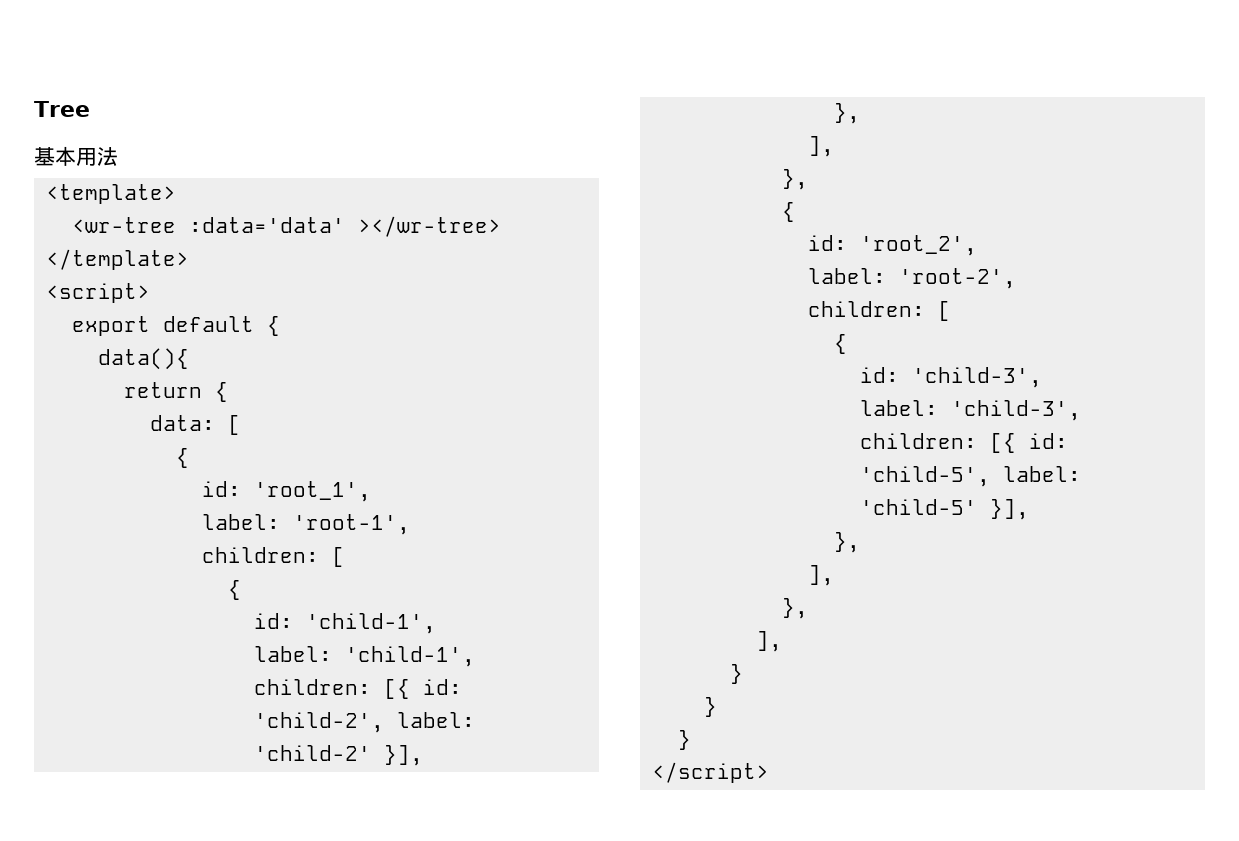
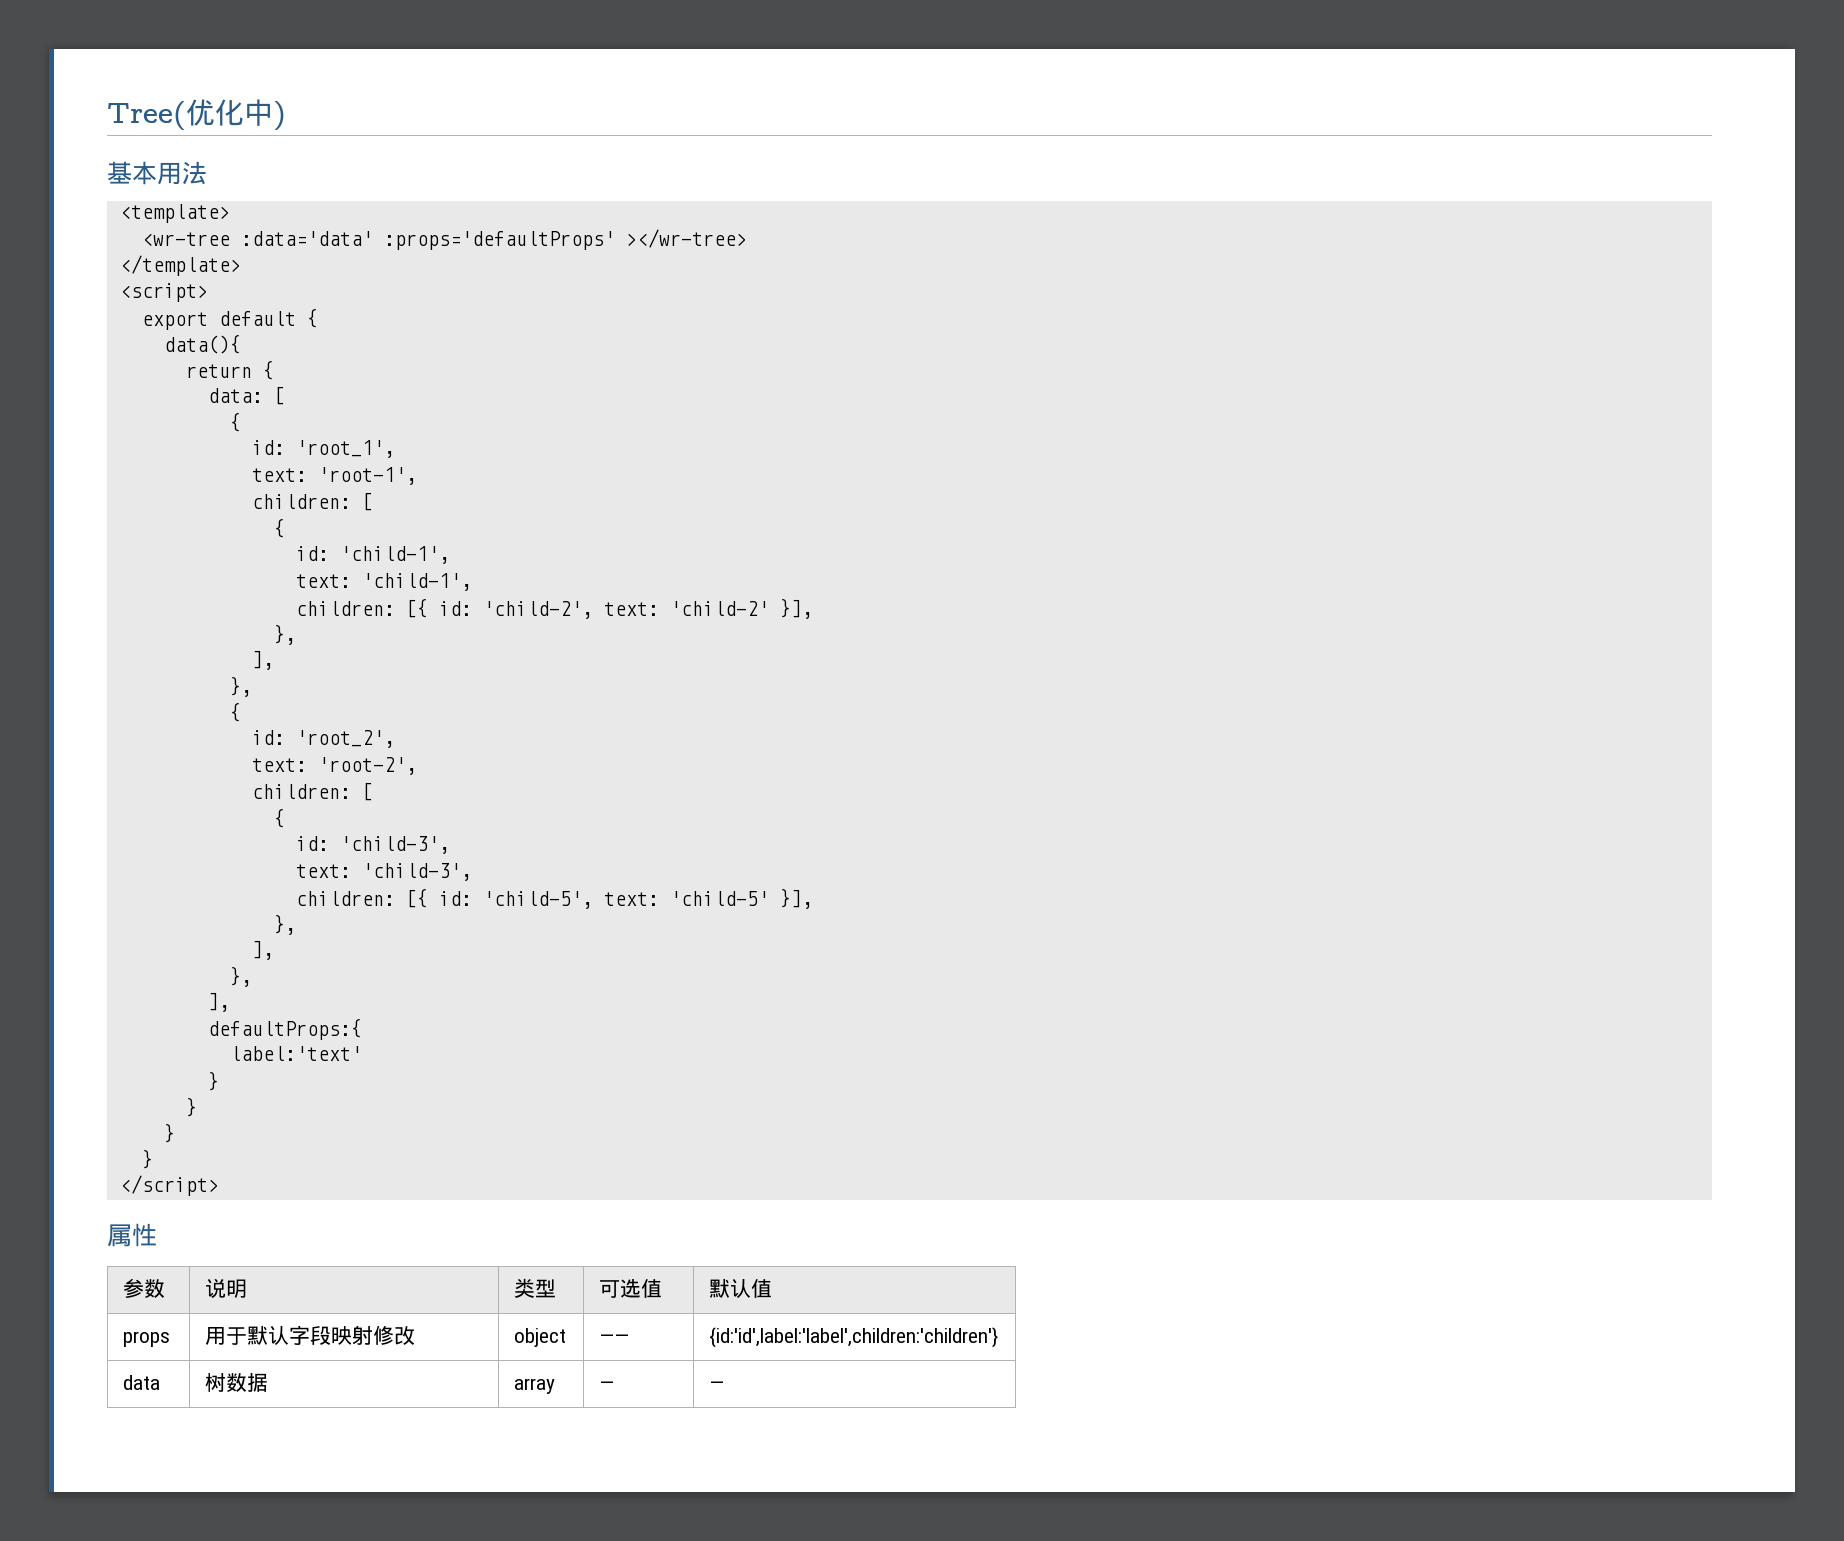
- Tree
+ Tree(优化中)
- <wr-tree :data='data' ></wr-tree>
+ <wr-tree :data='data' :props='defaultProps' ></wr-tree>
- label: 'root-1',
+ text: 'root-1',
- label: 'child-1',
+ text: 'child-1',
- children: [{ id: 'child-2', label: 'child-2' }],
+ children: [{ id: 'child-2', text: 'child-2' }],
- label: 'root-2',
+ text: 'root-2',
- label: 'child-3',
+ text: 'child-3',
- children: [{ id: 'child-5', label: 'child-5' }],
+ children: [{ id: 'child-5', text: 'child-5' }],
+ defaultProps:{
+ label:'text'
+ }
+ 属性
+ 参数 | 说明 | 类型 | 可选值 | 默认值
+ props | 用于默认字段映射修改 | object | —— | {id:'id',label:'label',children:'children'}
+ data | 树数据 | array | — | —

